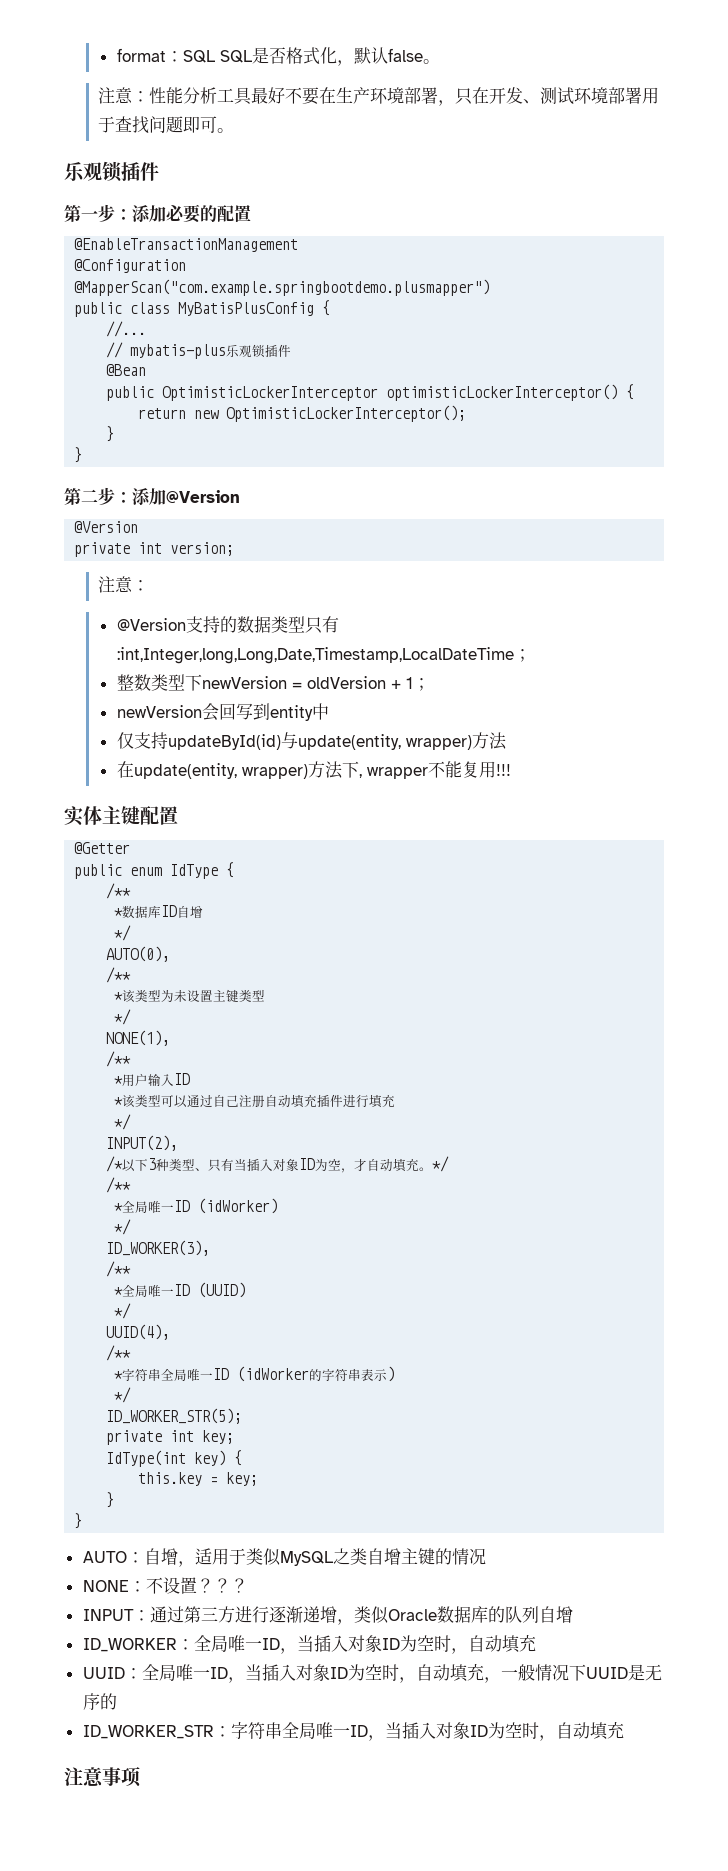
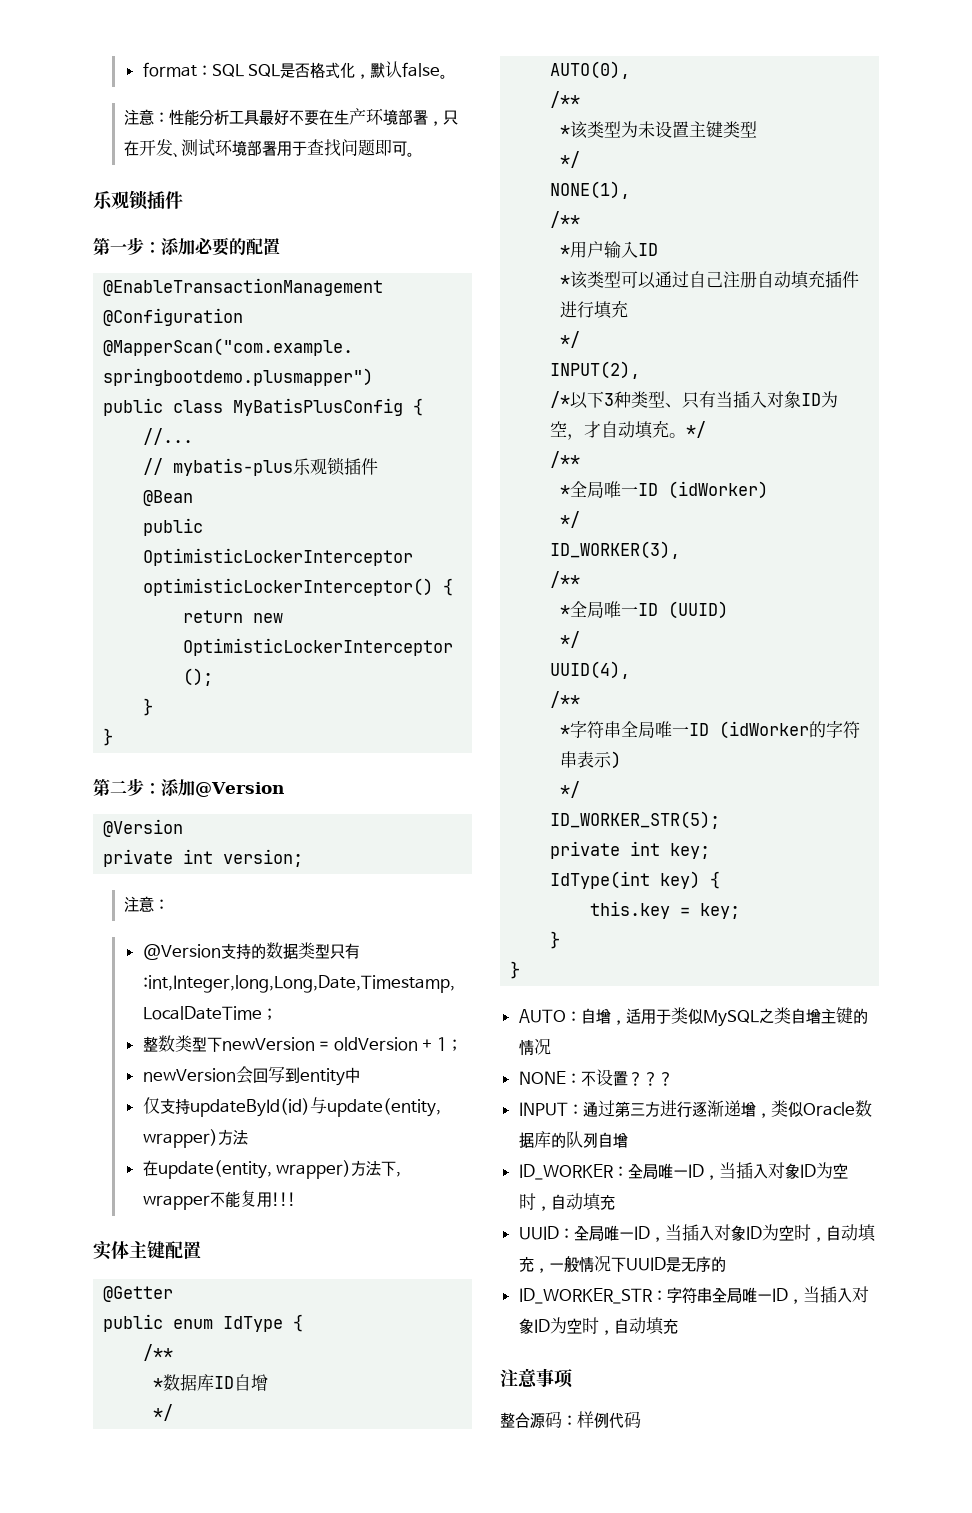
+ 整合源码：样例代码

